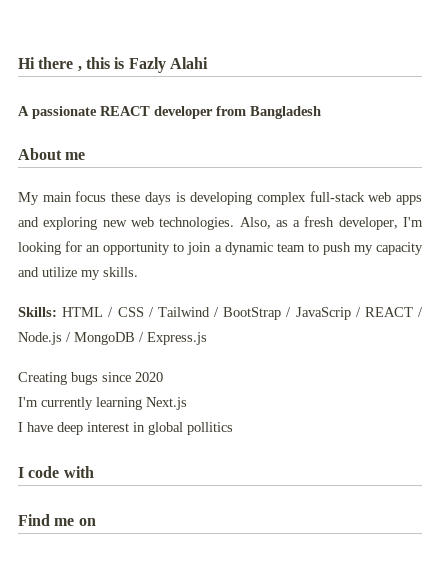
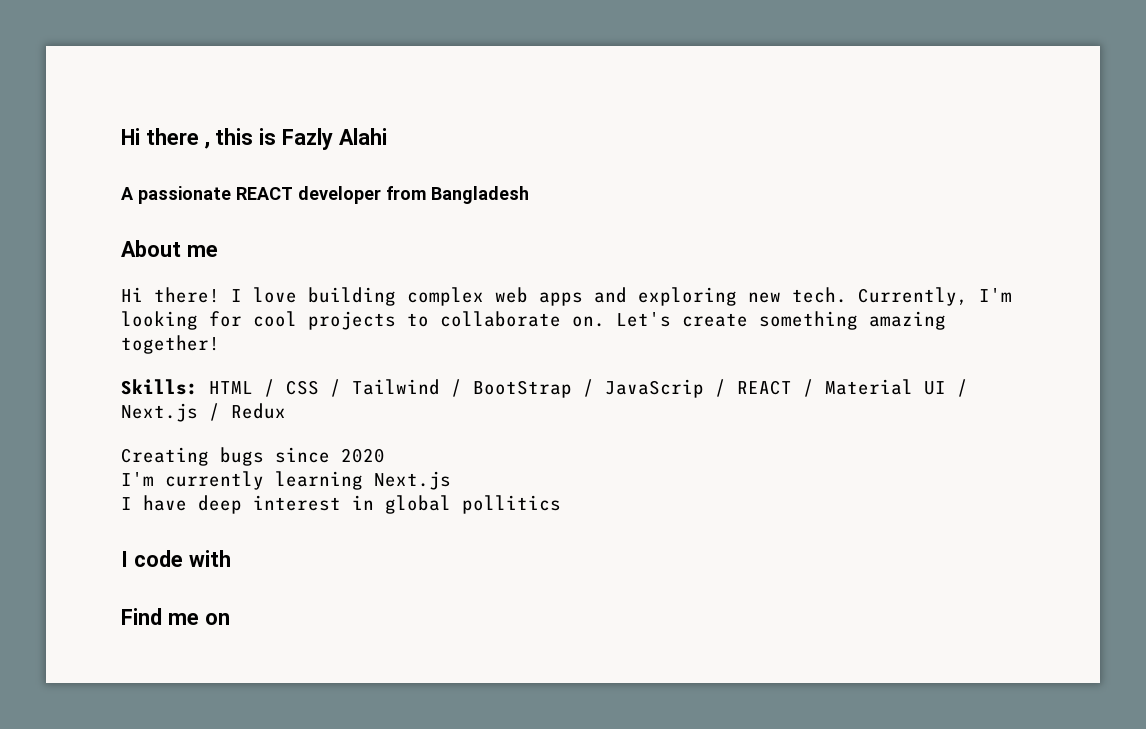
- My main focus these days is developing complex full-stack web apps and exploring new web technologies. Also, as a fresh developer, I'm looking for an opportunity to join a dynamic team to push my capacity and utilize my skills.
+ Hi there! I love building complex web apps and exploring new tech. Currently, I'm looking for cool projects to collaborate on. Let's create something amazing together!
- Skills: HTML / CSS / Tailwind / BootStrap / JavaScrip / REACT / Node.js / MongoDB / Express.js
+ Skills: HTML / CSS / Tailwind / BootStrap / JavaScrip / REACT / Material UI / Next.js / Redux

